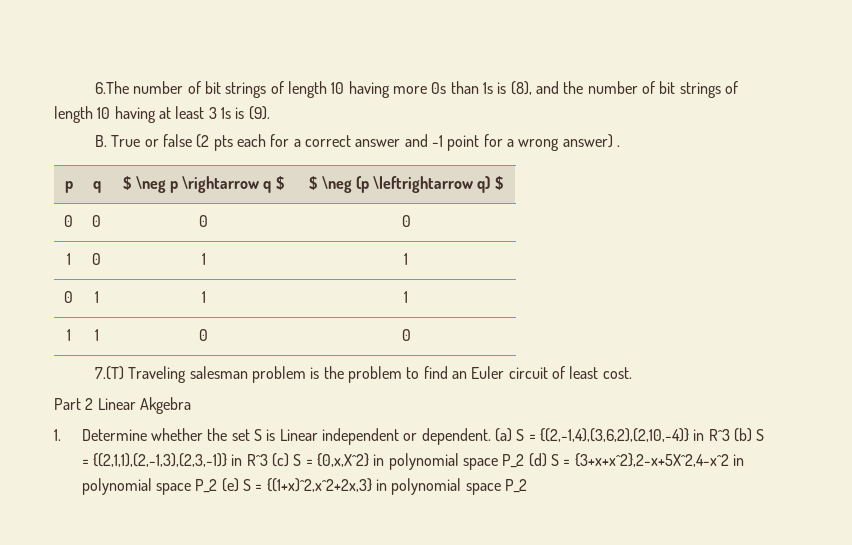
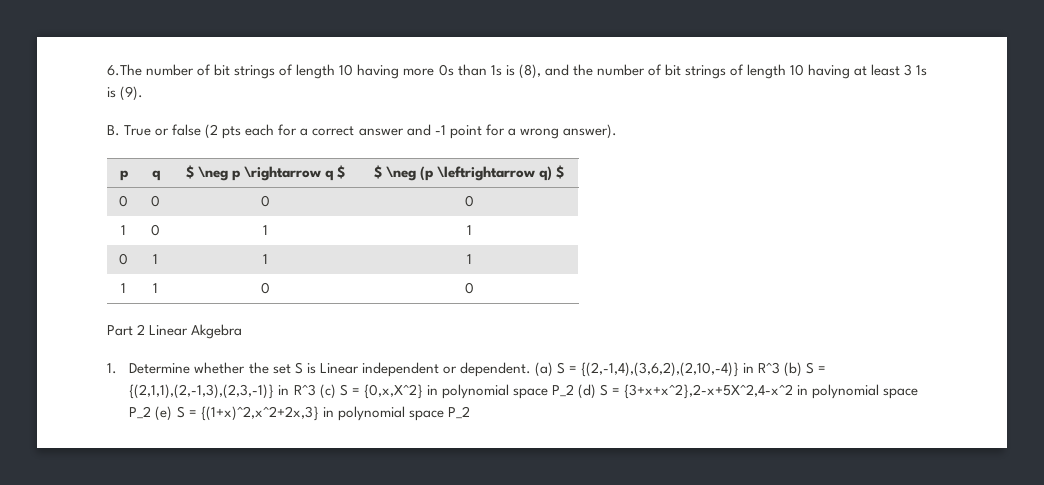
- B. True or false (2 pts each for a correct answer and -1 point for a wrong answer) .
+ B. True or false (2 pts each for a correct answer and -1 point for a wrong answer).
- 7.(T) Traveling salesman problem is the problem to find an Euler circuit of least cost.

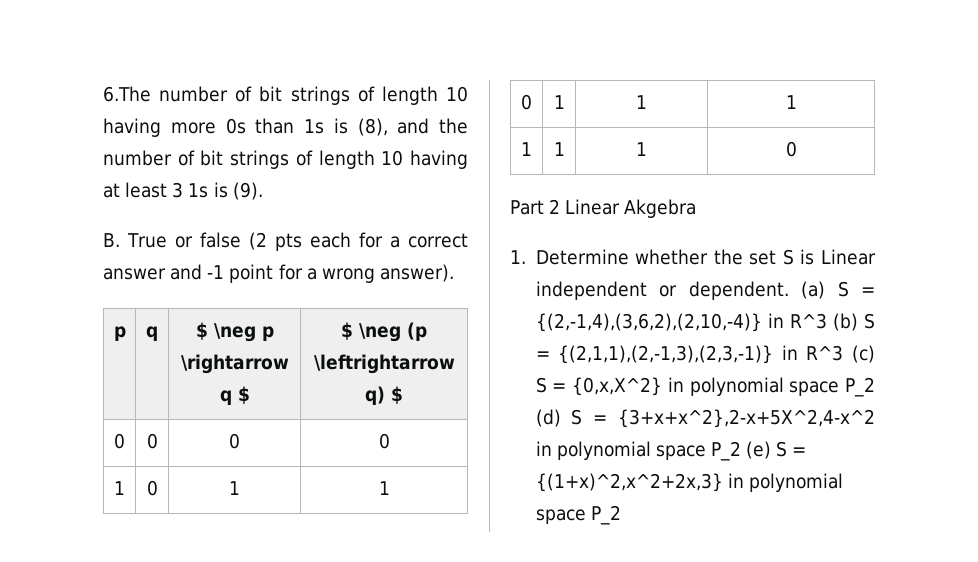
- 1 | 1 | 0 | 0
+ 1 | 1 | 1 | 0

